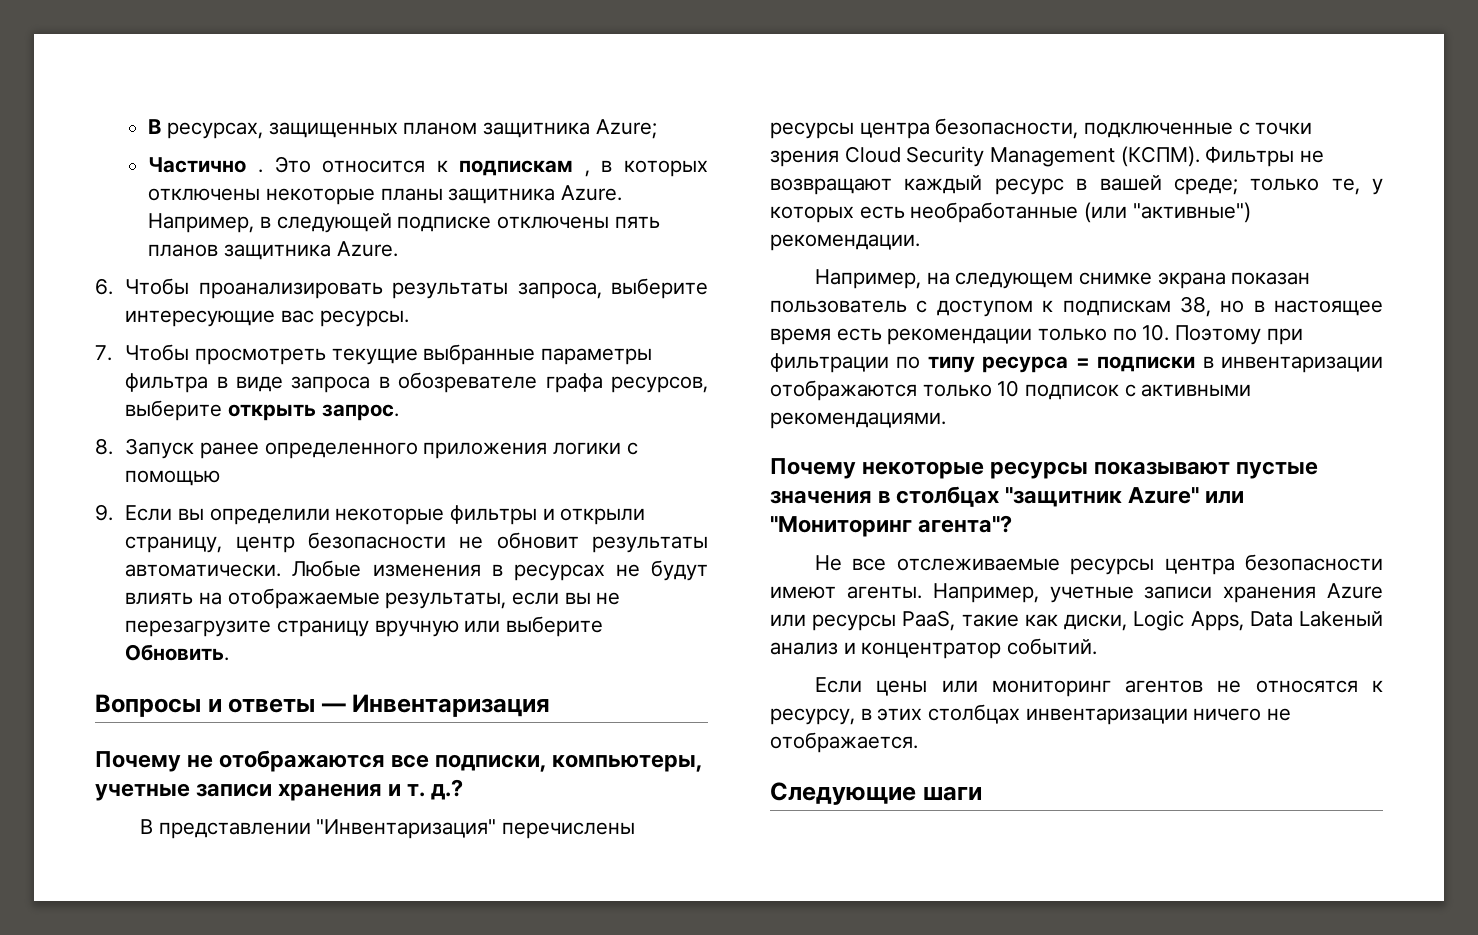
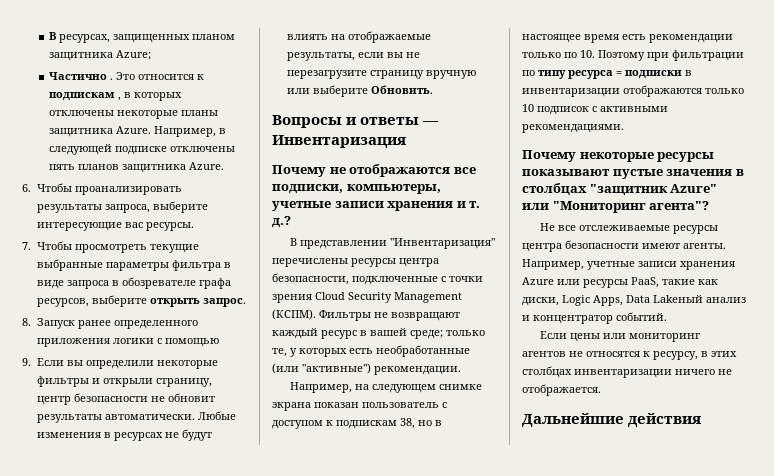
- Следующие шаги
+ Дальнейшие действия

